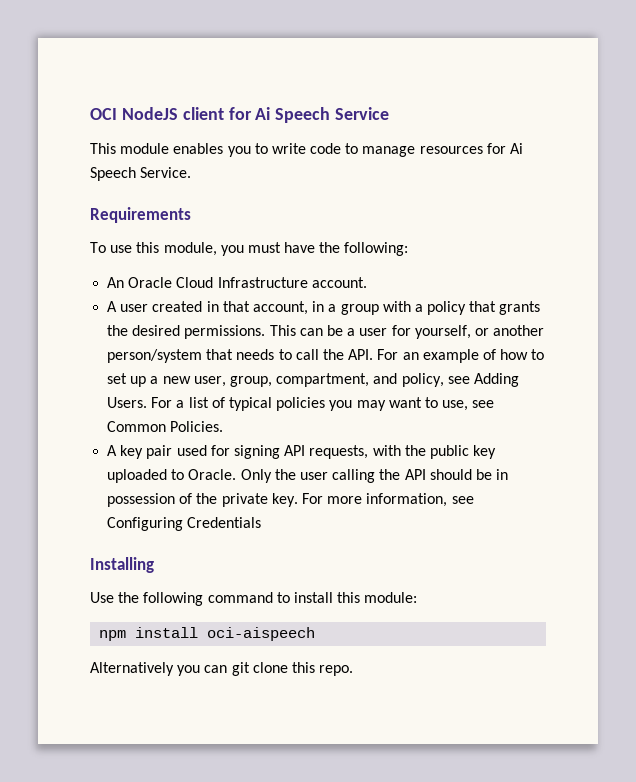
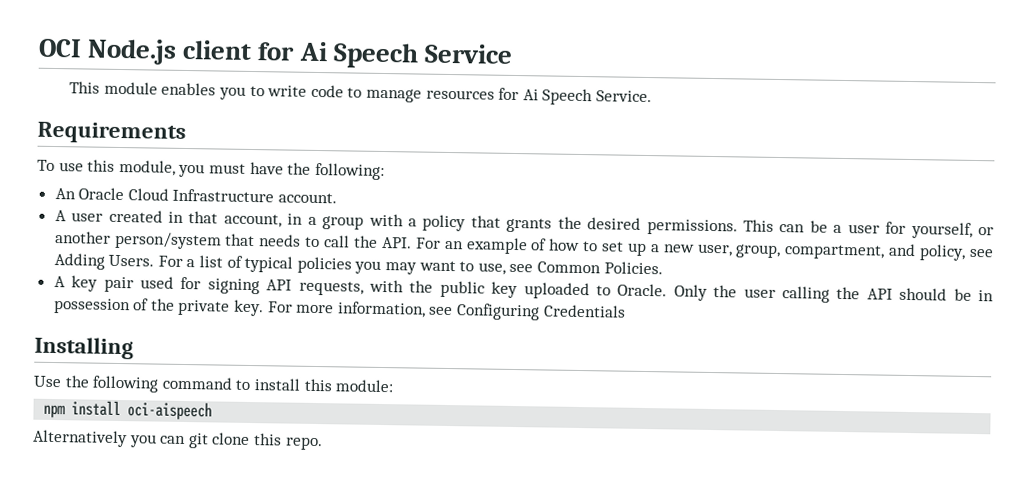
- OCI NodeJS client for Ai Speech Service
+ OCI Node.js client for Ai Speech Service

